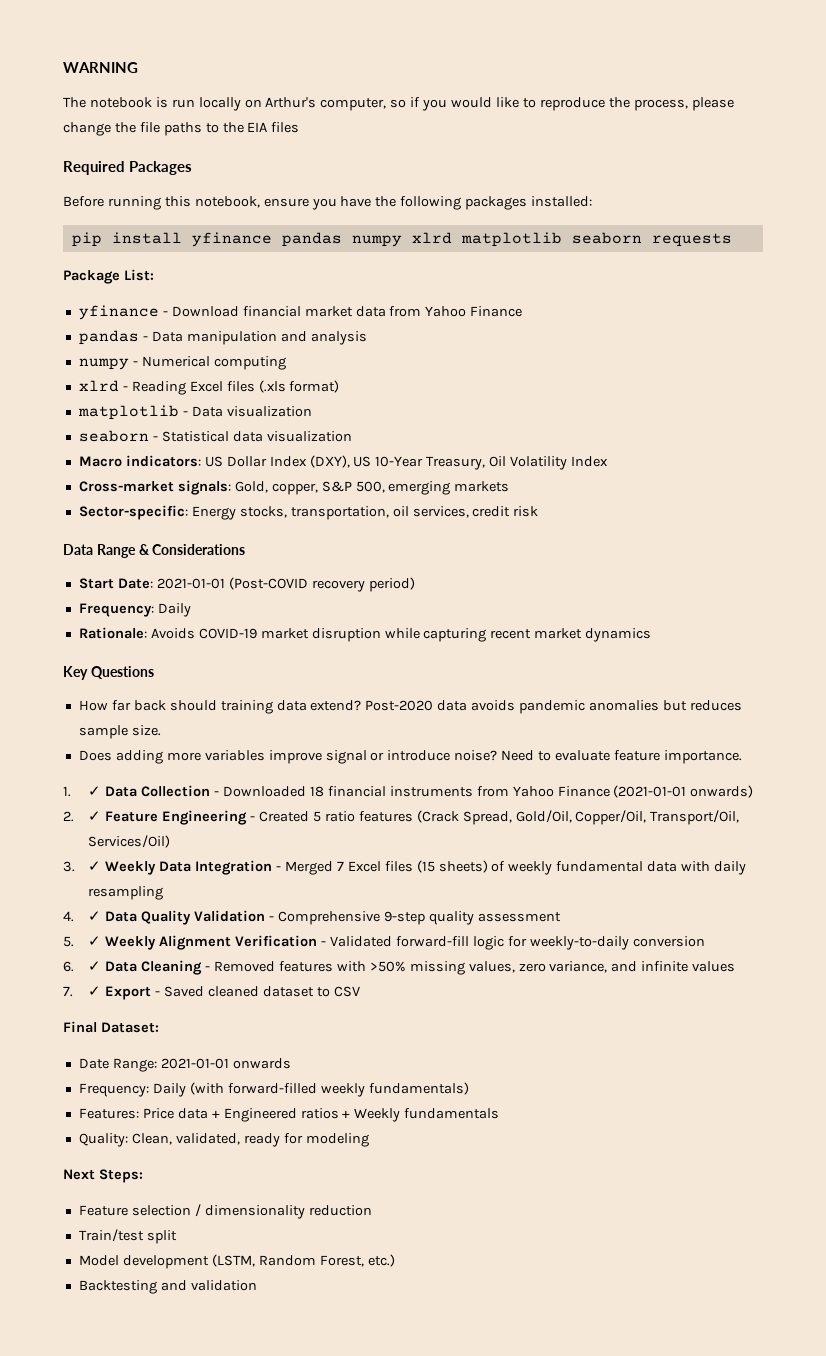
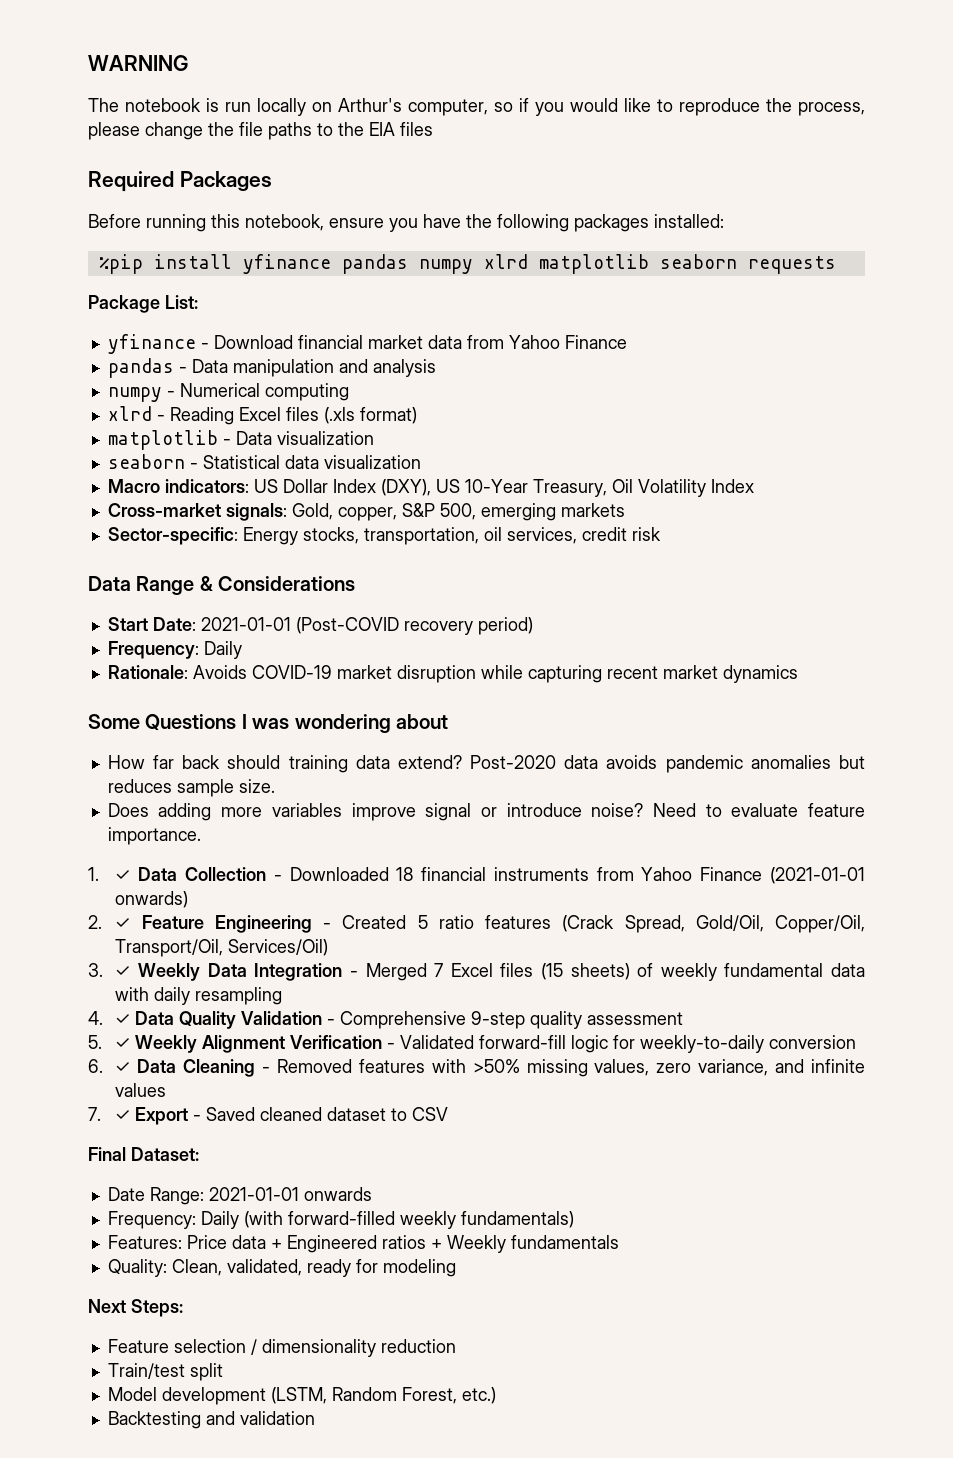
- pip install yfinance pandas numpy xlrd matplotlib seaborn requests
+ %pip install yfinance pandas numpy xlrd matplotlib seaborn requests
- Key Questions
+ Some Questions I was wondering about

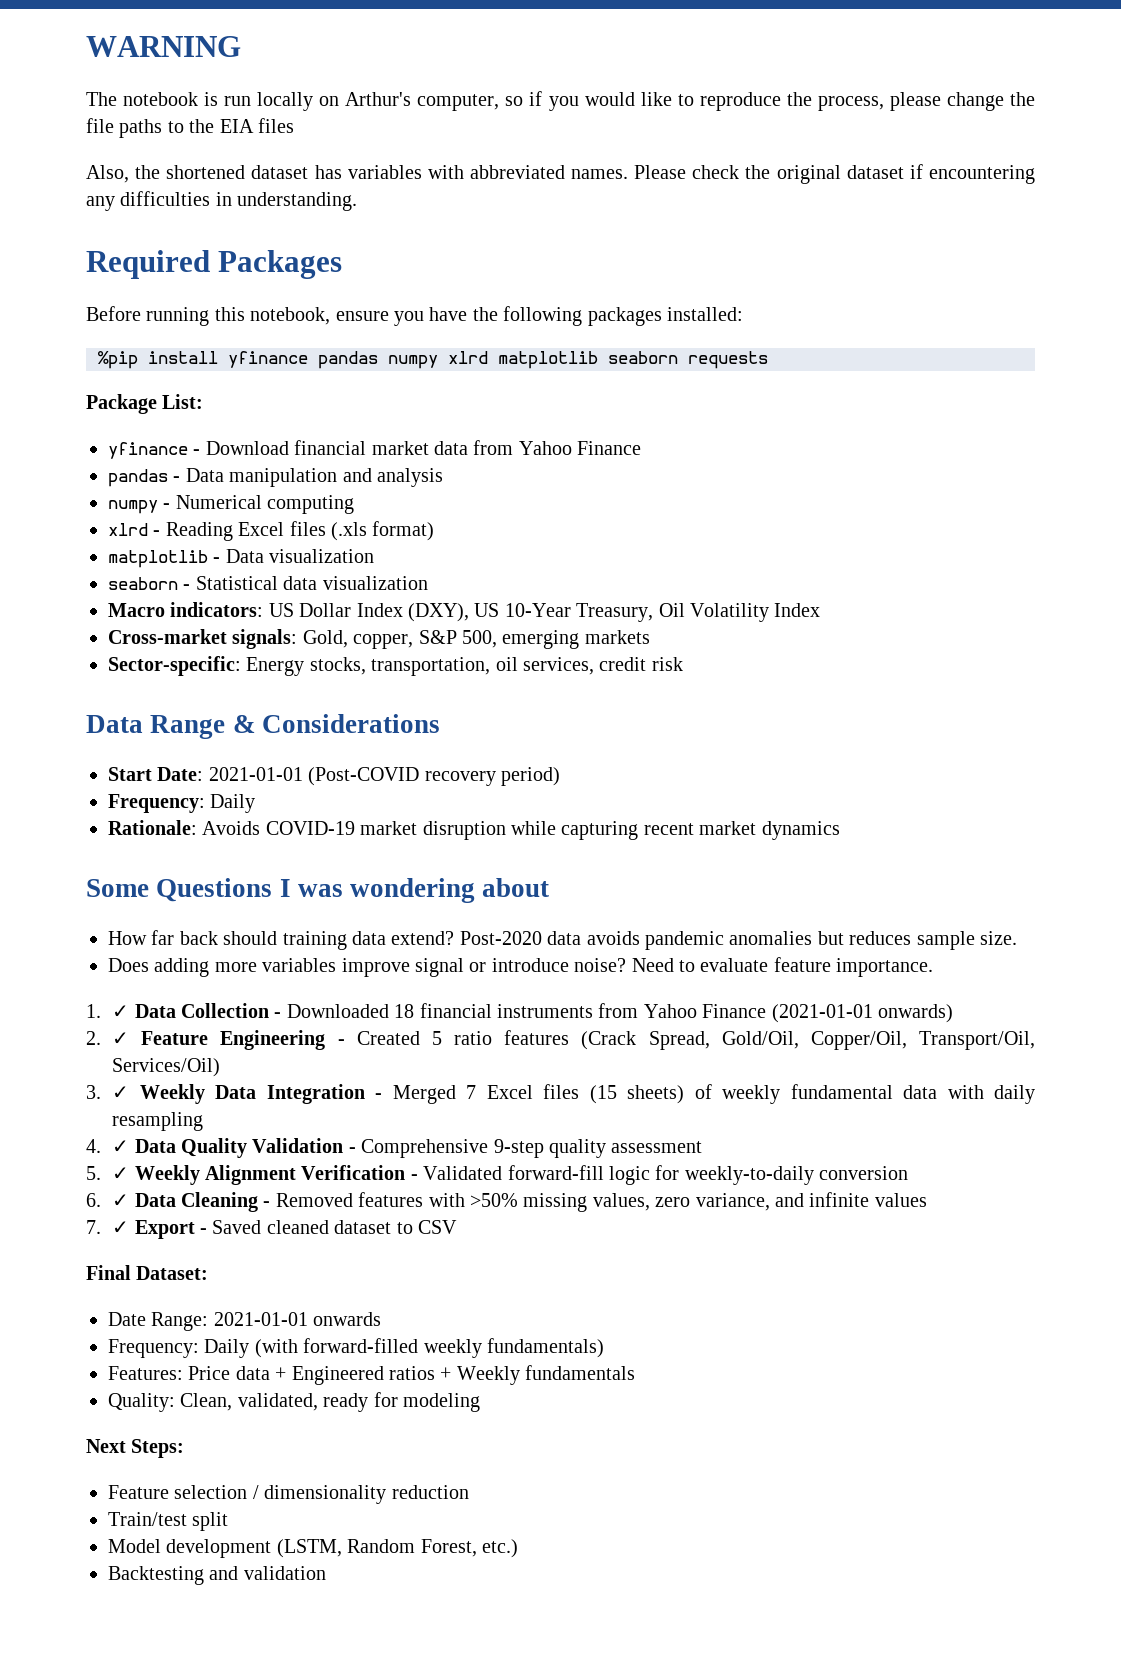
+ Also, the shortened dataset has variables with abbreviated names. Please check the original dataset if encountering any difficulties in understanding.

